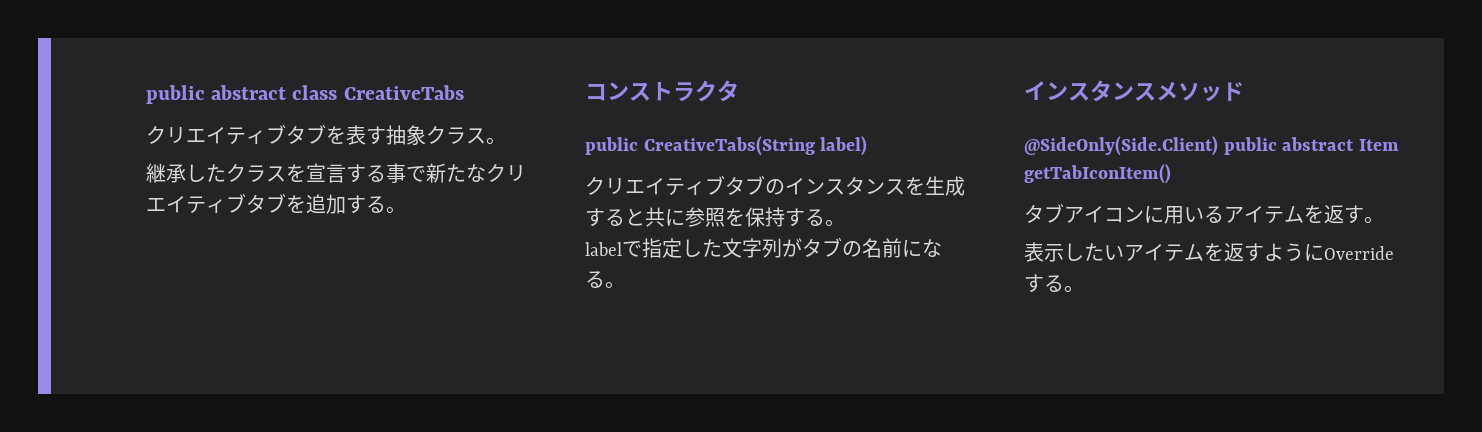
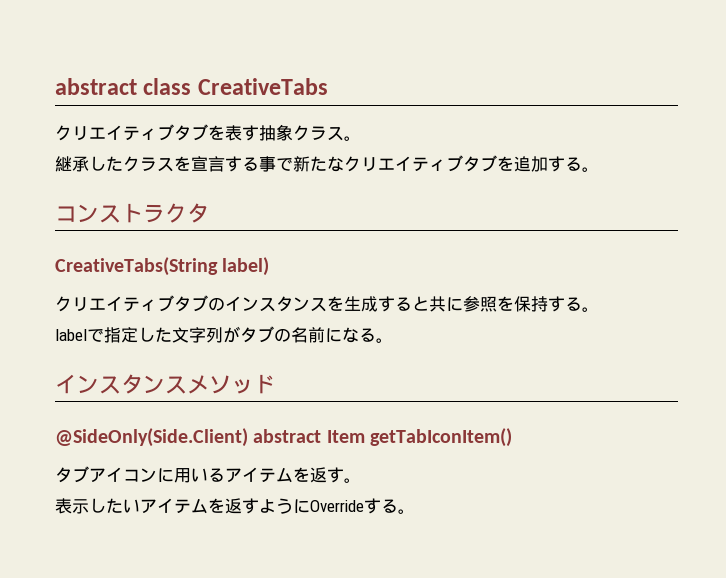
- public abstract class CreativeTabs
+ abstract class CreativeTabs
- public CreativeTabs(String label)
+ CreativeTabs(String label)
- @SideOnly(Side.Client) public abstract Item getTabIconItem()
+ @SideOnly(Side.Client) abstract Item getTabIconItem()

